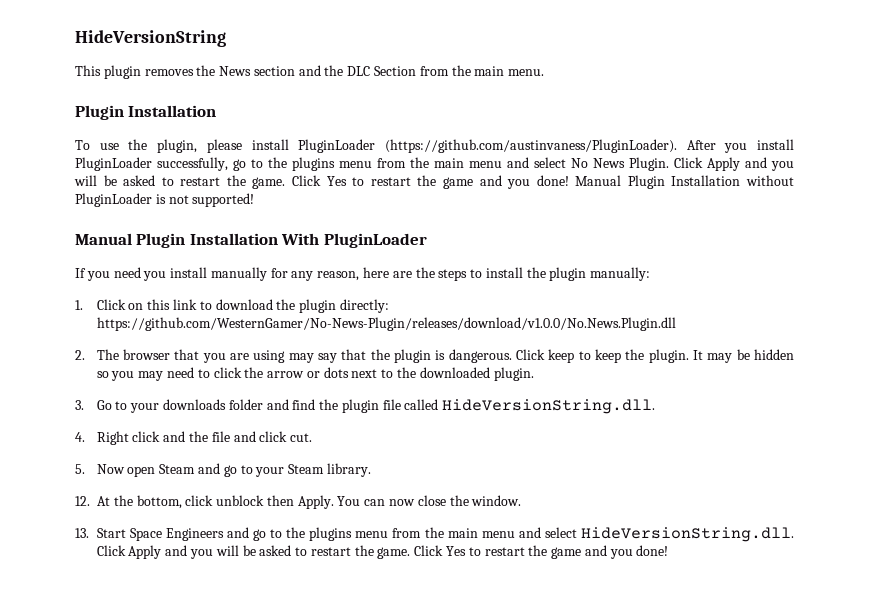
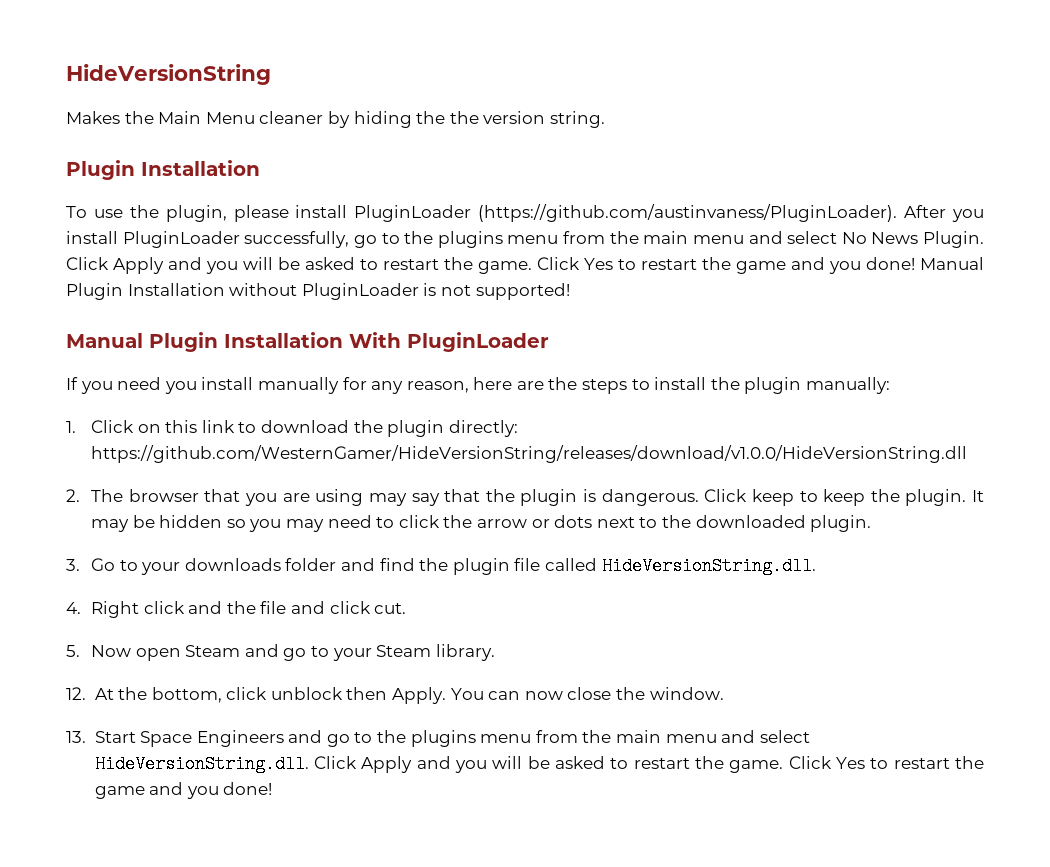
- This plugin removes the News section and the DLC Section from the main menu.
+ Makes the Main Menu cleaner by hiding the the version string.
- 1. Click on this link to download the plugin directly: https://github.com/WesternGamer/No-News-Plugin/releases/download/v1.0.0/No.News.Plugin.dll
+ 1. Click on this link to download the plugin directly: https://github.com/WesternGamer/HideVersionString/releases/download/v1.0.0/HideVersionString.dll

